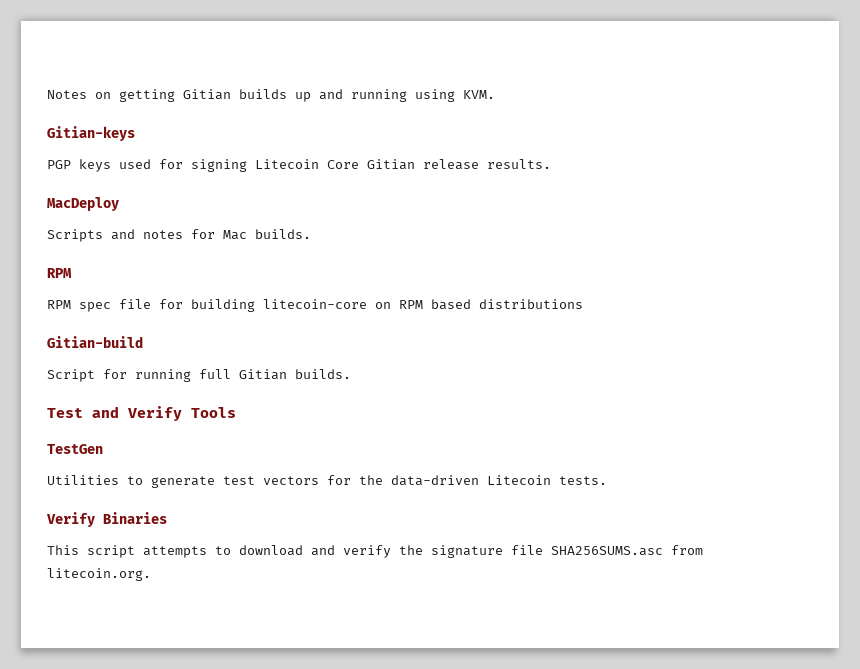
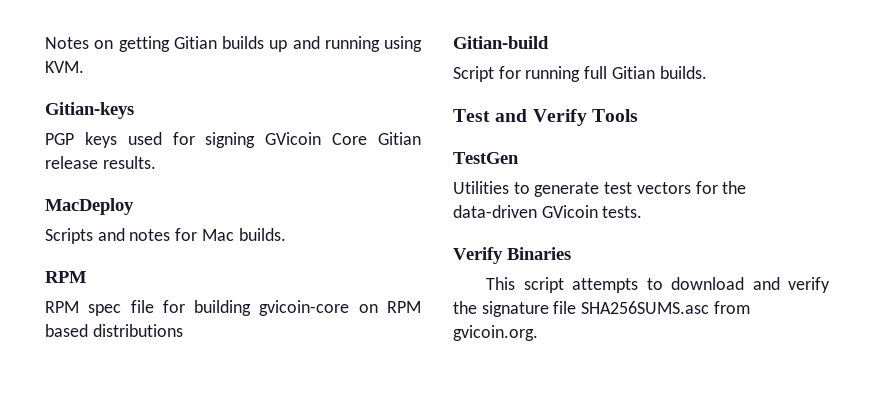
- PGP keys used for signing Litecoin Core Gitian release results.
+ PGP keys used for signing GVicoin Core Gitian release results.
- RPM spec file for building litecoin-core on RPM based distributions
+ RPM spec file for building gvicoin-core on RPM based distributions
- Utilities to generate test vectors for the data-driven Litecoin tests.
+ Utilities to generate test vectors for the data-driven GVicoin tests.
- This script attempts to download and verify the signature file SHA256SUMS.asc from litecoin.org.
+ This script attempts to download and verify the signature file SHA256SUMS.asc from gvicoin.org.

